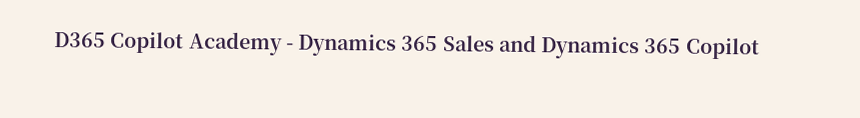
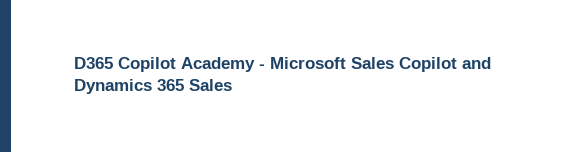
- D365 Copilot Academy - Dynamics 365 Sales and Dynamics 365 Copilot
+ D365 Copilot Academy - Microsoft Sales Copilot and Dynamics 365 Sales

